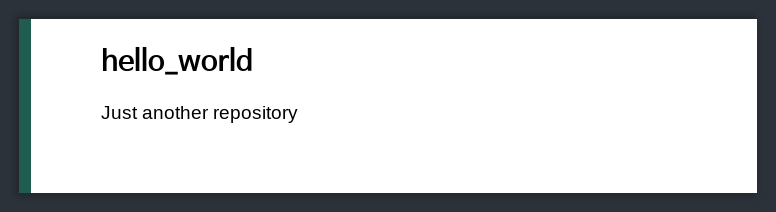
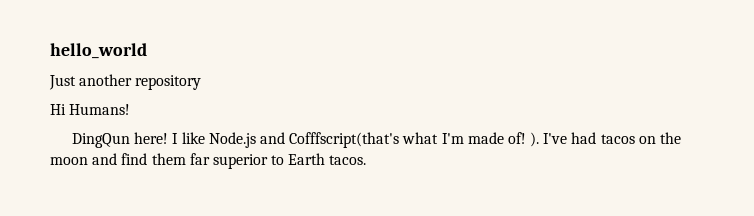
+ Hi Humans!
+ DingQun here! I like Node.js and Cofffscript(that's what I'm made of! ). I've had tacos on the moon and find them far superior to Earth tacos.

